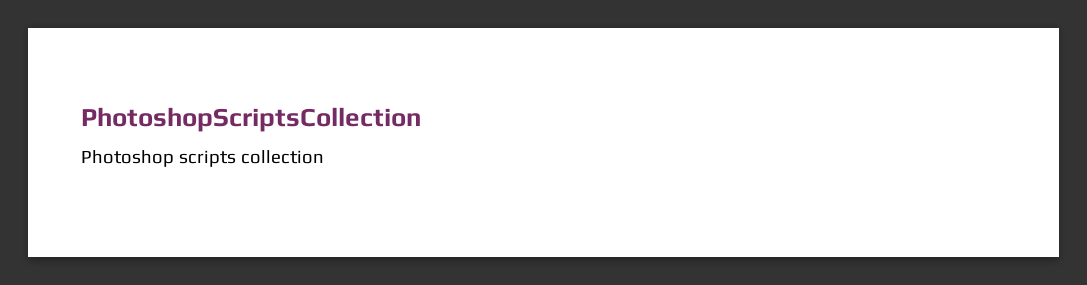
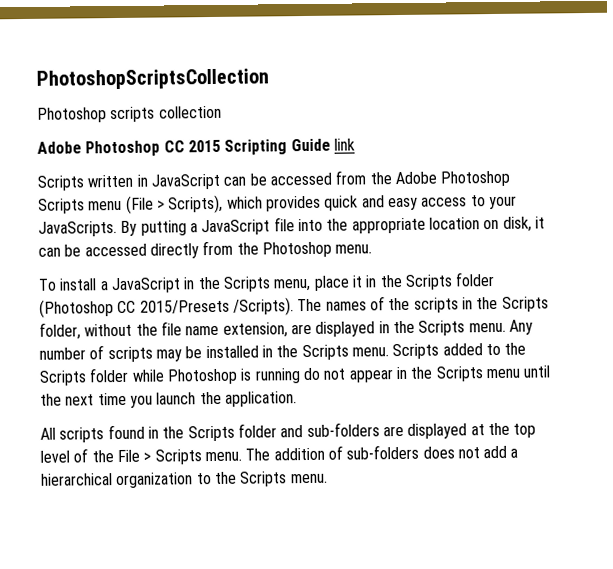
+ Adobe Photoshop CC 2015 Scripting Guide link
+ Scripts written in JavaScript can be accessed from the Adobe Photoshop Scripts menu (File > Scripts), which provides quick and easy access to your JavaScripts. By putting a JavaScript file into the appropriate location on disk, it can be accessed directly from the Photoshop menu.
+ To install a JavaScript in the Scripts menu, place it in the Scripts folder (Photoshop CC 2015/Presets /Scripts). The names of the scripts in the Scripts folder, without the file name extension, are displayed in the Scripts menu. Any number of scripts may be installed in the Scripts menu. Scripts added to the Scripts folder while Photoshop is running do not appear in the Scripts menu until the next time you launch the application.
+ All scripts found in the Scripts folder and sub-folders are displayed at the top level of the File > Scripts menu. The addition of sub-folders does not add a hierarchical organization to the Scripts menu.

